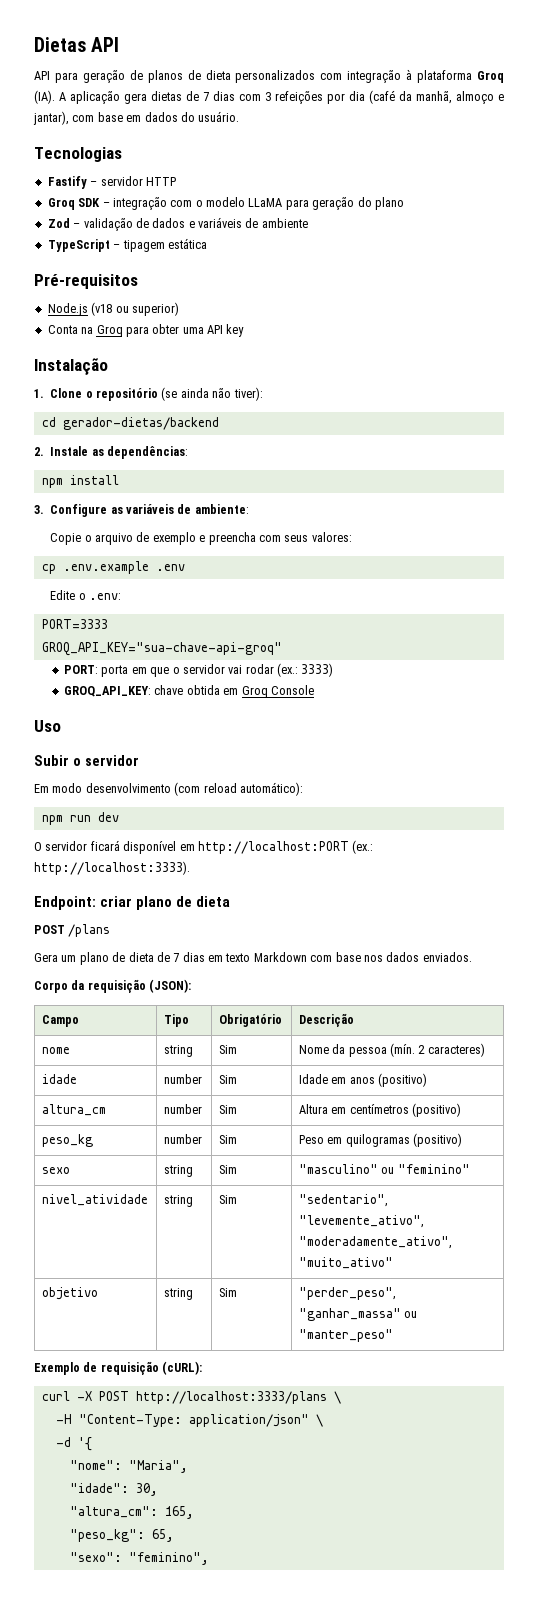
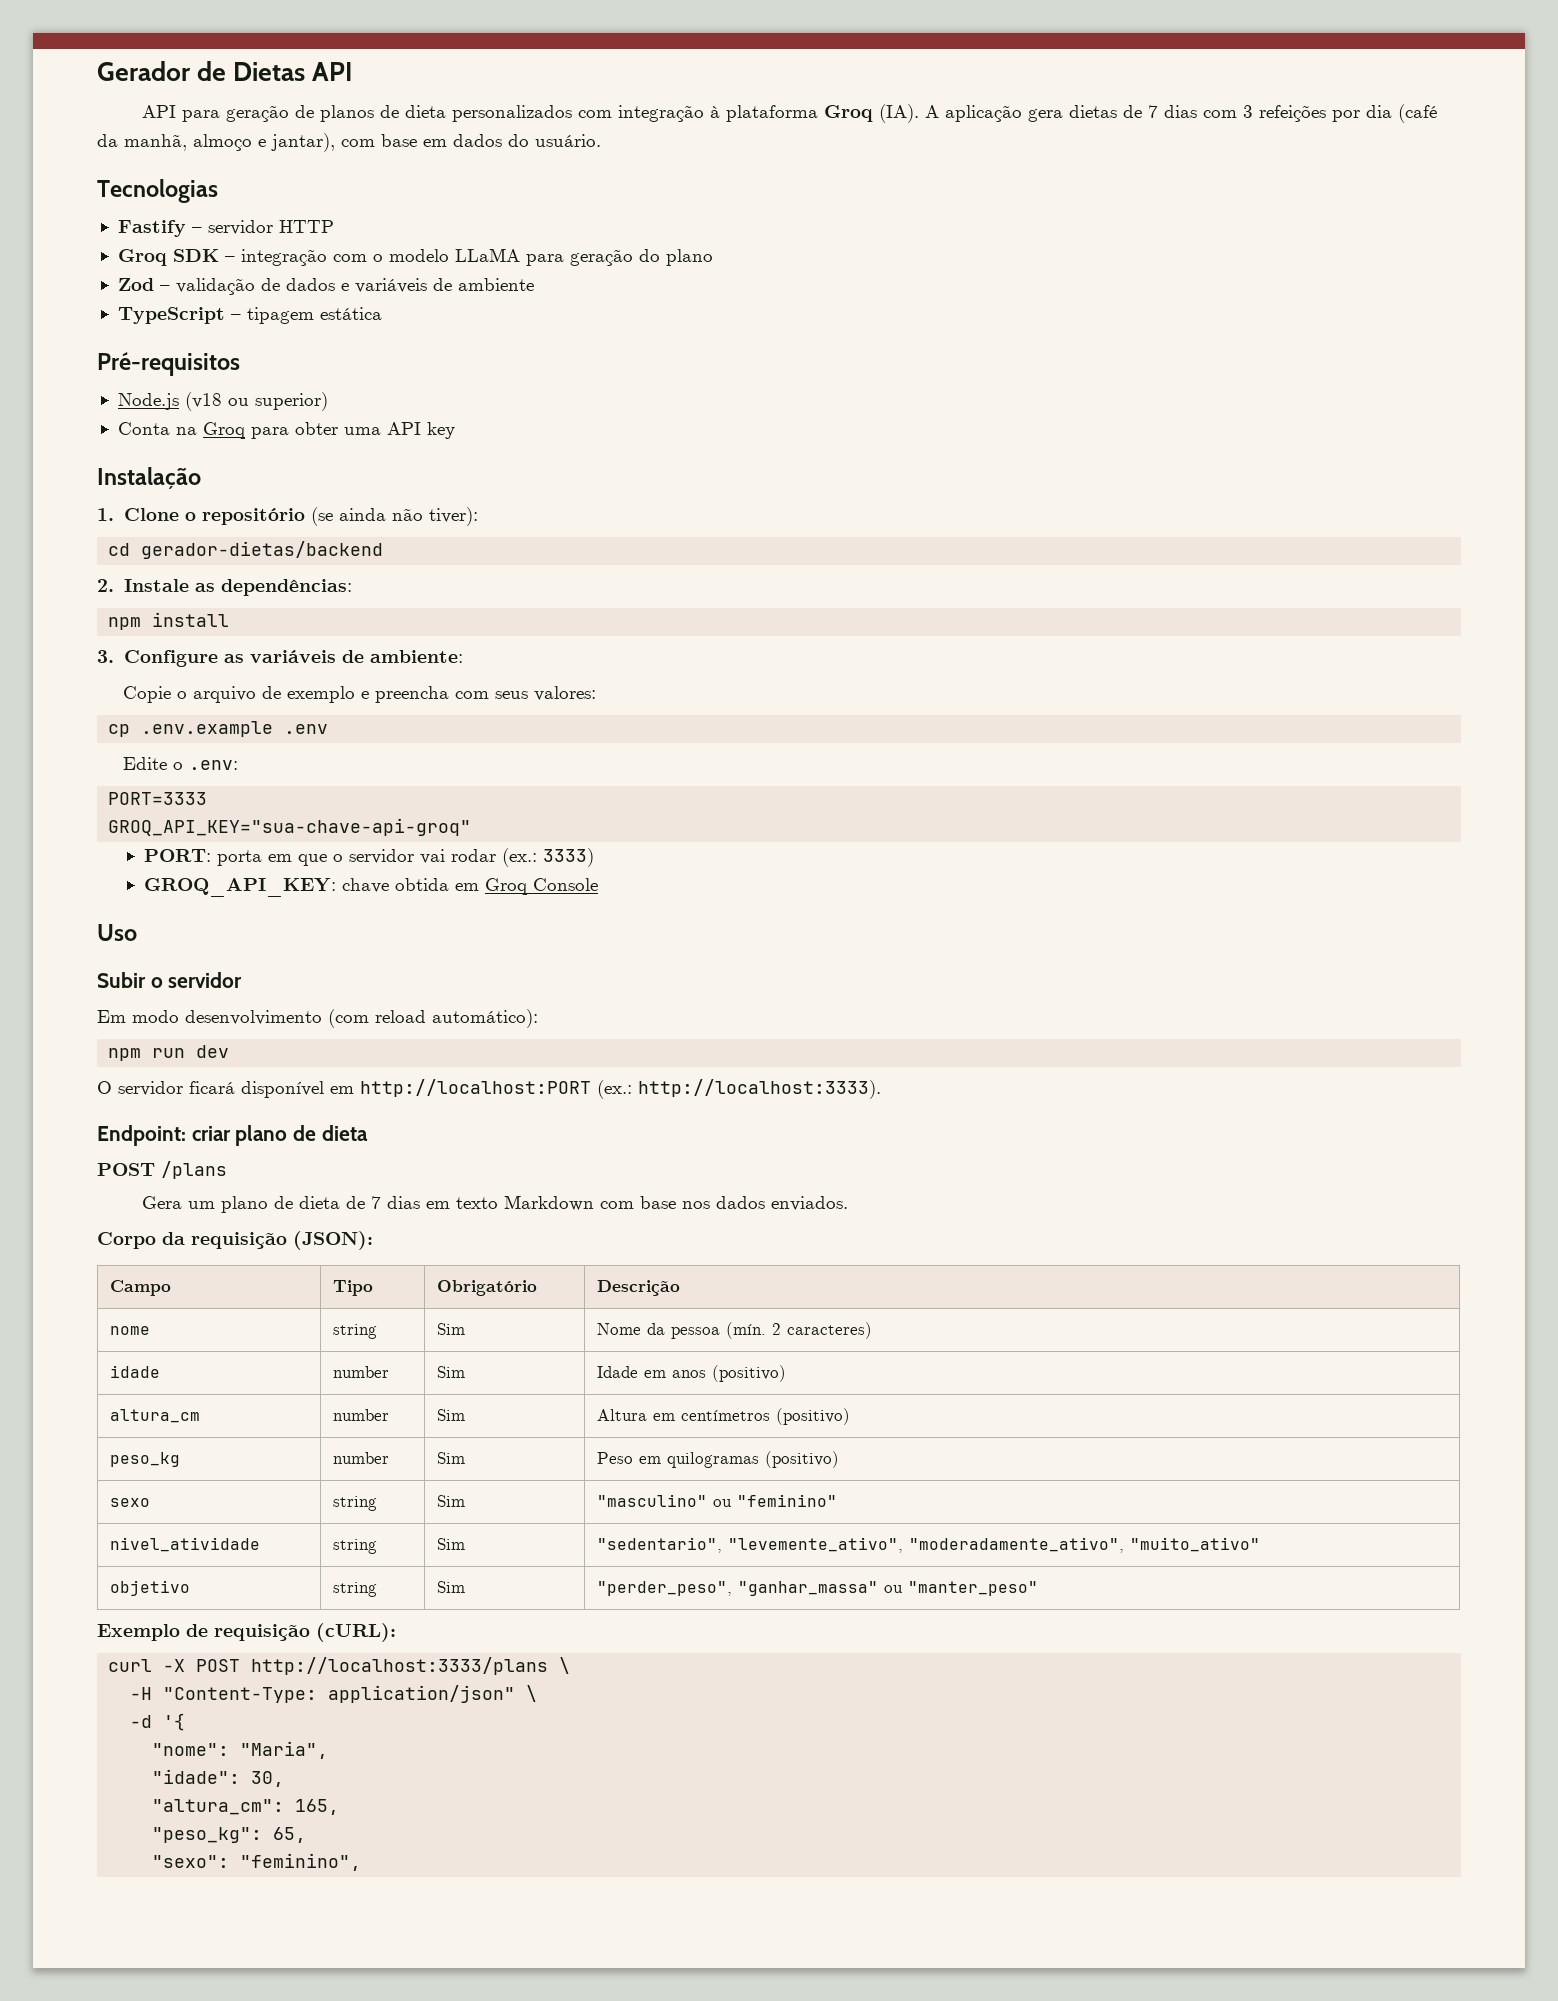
- Dietas API
+ Gerador de Dietas API

